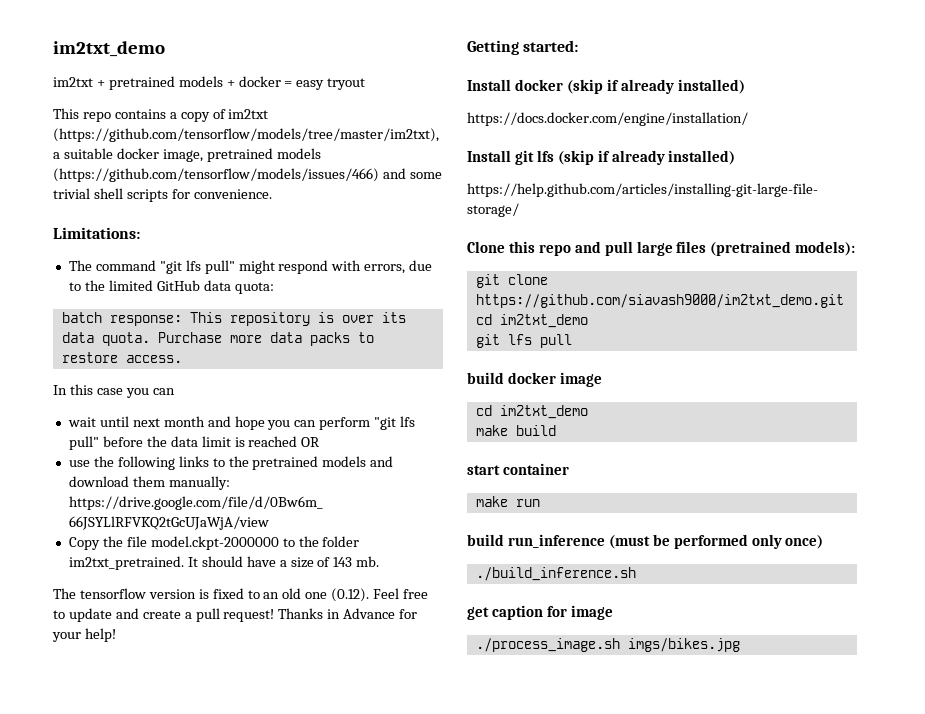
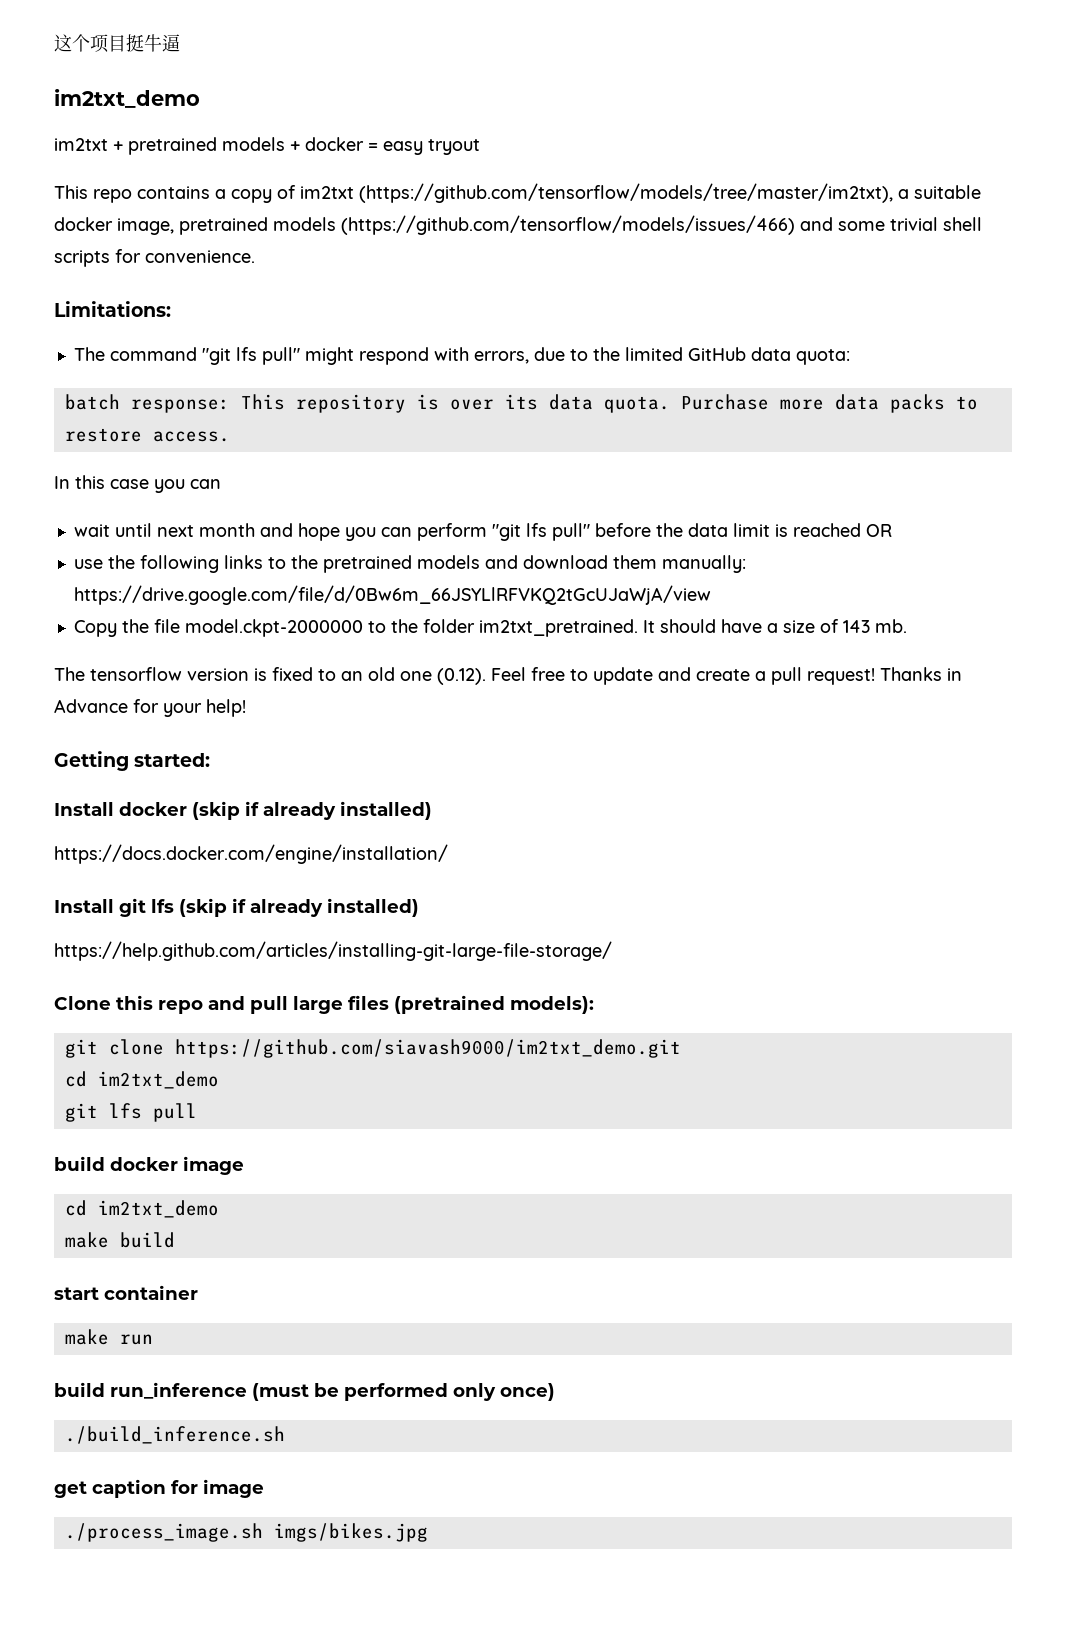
+ 这个项目挺牛逼

